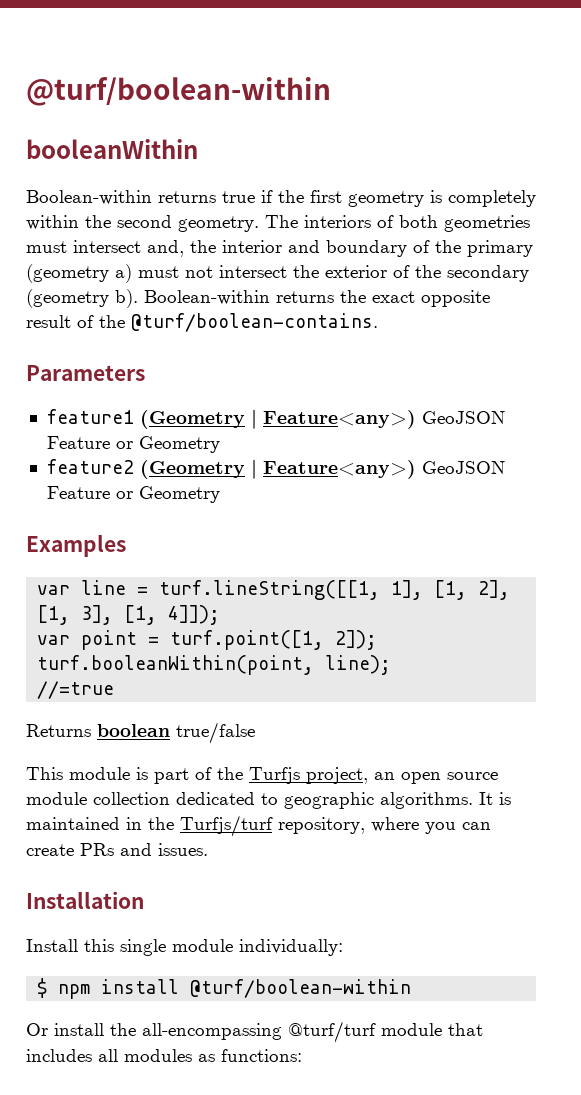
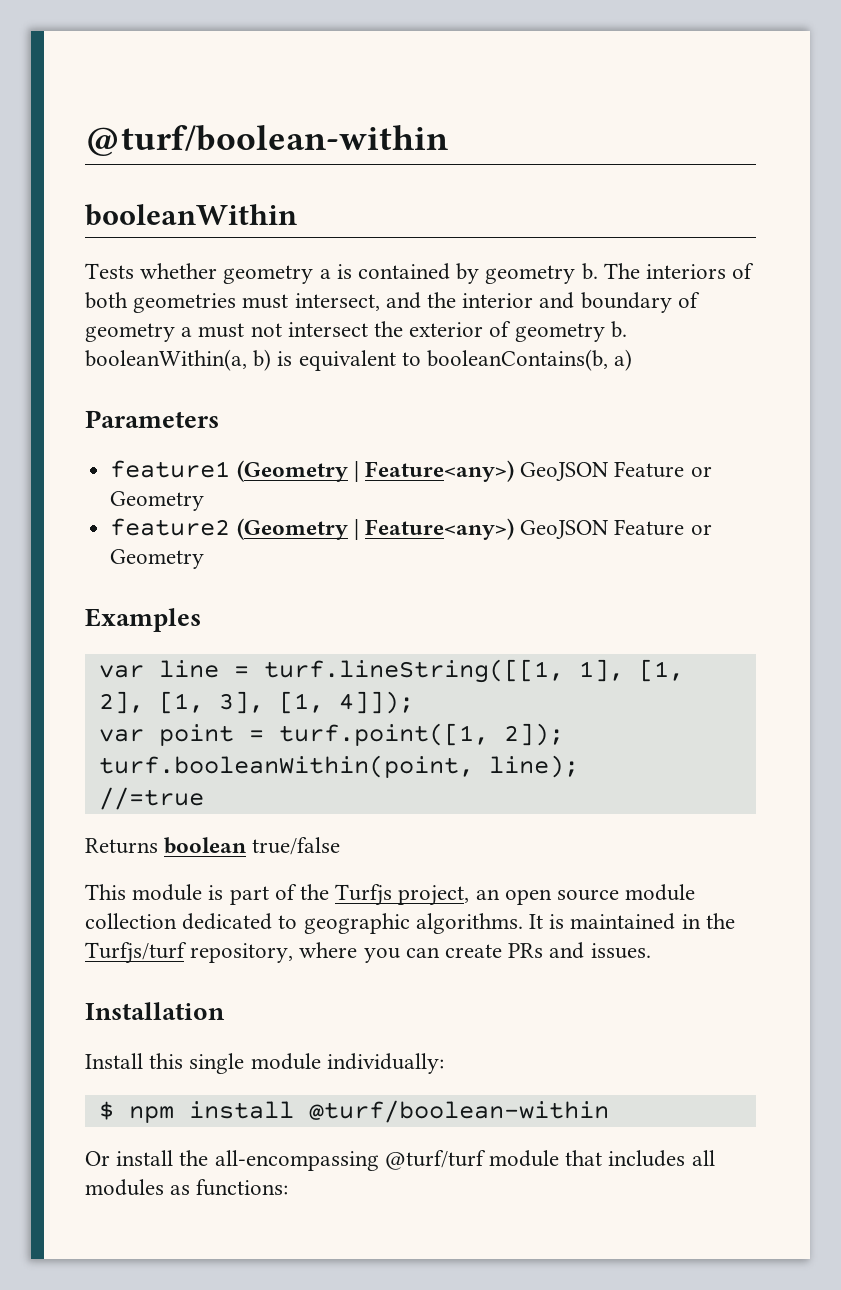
- Boolean-within returns true if the first geometry is completely within the second geometry.
+ Tests whether geometry a is contained by geometry b.
- The interiors of both geometries must intersect and, the interior and boundary of the primary (geometry a) must not intersect the exterior of the secondary (geometry b). Boolean-within returns the exact opposite result of the @turf/boolean-contains.
+ The interiors of both geometries must intersect, and the interior and boundary of geometry a must not intersect the exterior of geometry b. booleanWithin(a, b) is equivalent to booleanContains(b, a)

